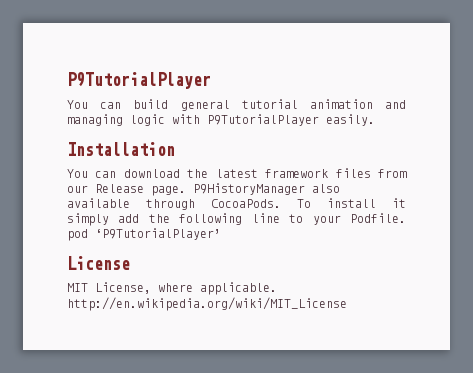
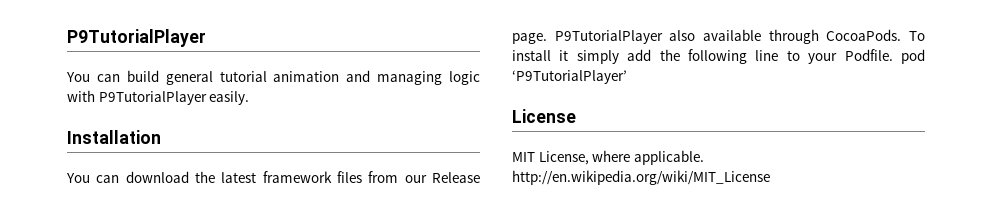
- P9HistoryManager also available through CocoaPods.
+ P9TutorialPlayer also available through CocoaPods.

